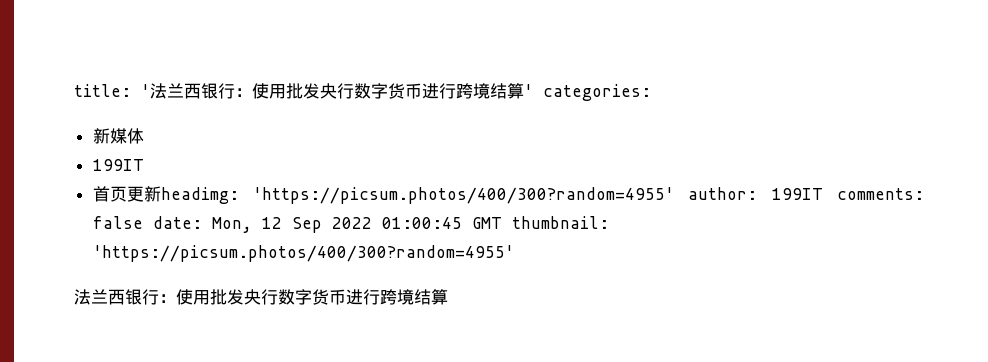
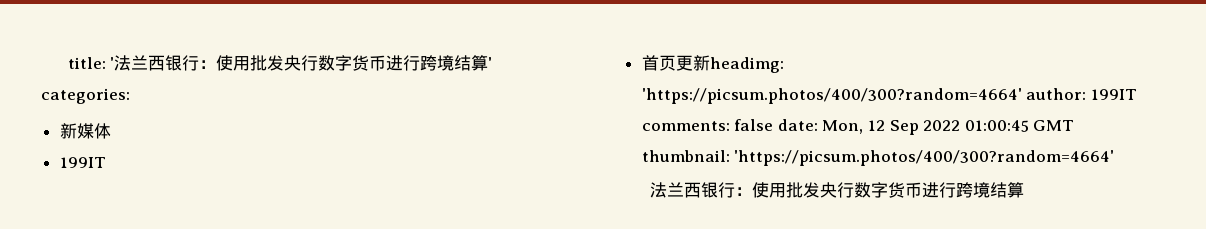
- 首页更新headimg: 'https://picsum.photos/400/300?random=4955' author: 199IT comments: false date: Mon, 12 Sep 2022 01:00:45 GMT thumbnail: 'https://picsum.photos/400/300?random=4955'
+ 首页更新headimg: 'https://picsum.photos/400/300?random=4664' author: 199IT comments: false date: Mon, 12 Sep 2022 01:00:45 GMT thumbnail: 'https://picsum.photos/400/300?random=4664'

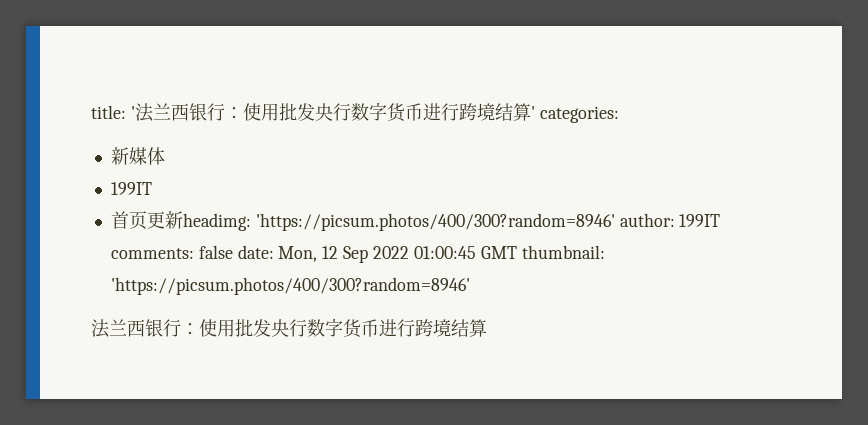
- 首页更新headimg: 'https://picsum.photos/400/300?random=4664' author: 199IT comments: false date: Mon, 12 Sep 2022 01:00:45 GMT thumbnail: 'https://picsum.photos/400/300?random=4664'
+ 首页更新headimg: 'https://picsum.photos/400/300?random=8946' author: 199IT comments: false date: Mon, 12 Sep 2022 01:00:45 GMT thumbnail: 'https://picsum.photos/400/300?random=8946'

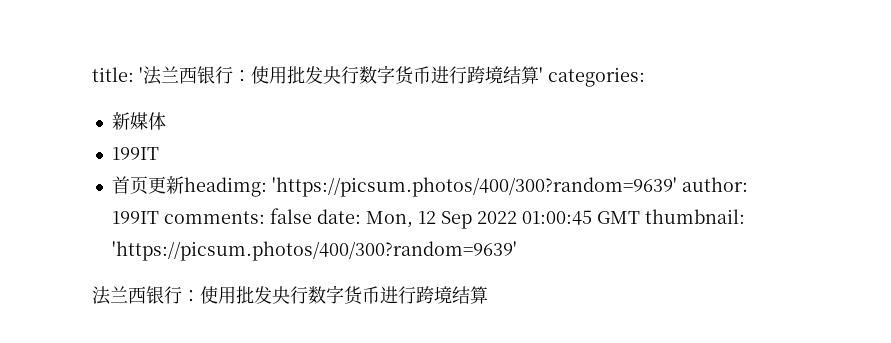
- 首页更新headimg: 'https://picsum.photos/400/300?random=8946' author: 199IT comments: false date: Mon, 12 Sep 2022 01:00:45 GMT thumbnail: 'https://picsum.photos/400/300?random=8946'
+ 首页更新headimg: 'https://picsum.photos/400/300?random=9639' author: 199IT comments: false date: Mon, 12 Sep 2022 01:00:45 GMT thumbnail: 'https://picsum.photos/400/300?random=9639'

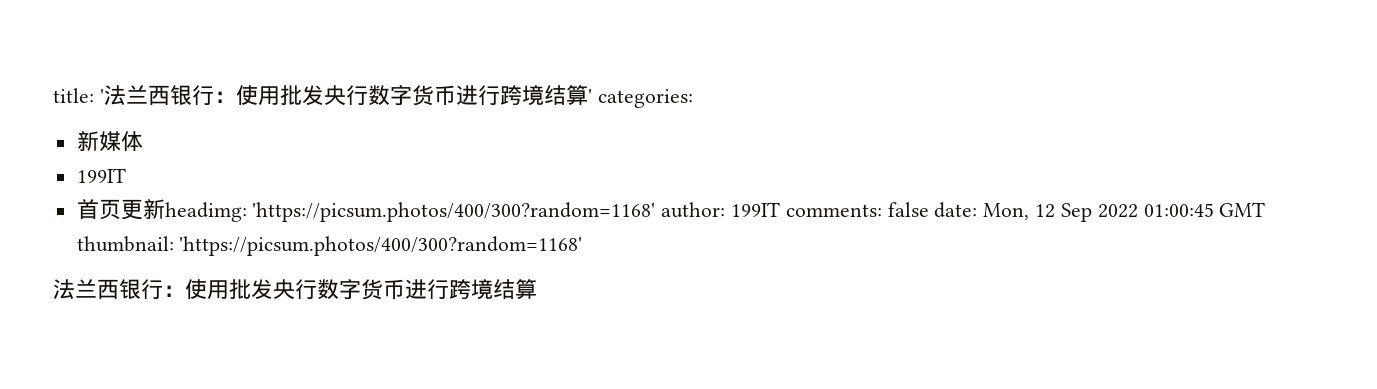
- 首页更新headimg: 'https://picsum.photos/400/300?random=9639' author: 199IT comments: false date: Mon, 12 Sep 2022 01:00:45 GMT thumbnail: 'https://picsum.photos/400/300?random=9639'
+ 首页更新headimg: 'https://picsum.photos/400/300?random=1168' author: 199IT comments: false date: Mon, 12 Sep 2022 01:00:45 GMT thumbnail: 'https://picsum.photos/400/300?random=1168'

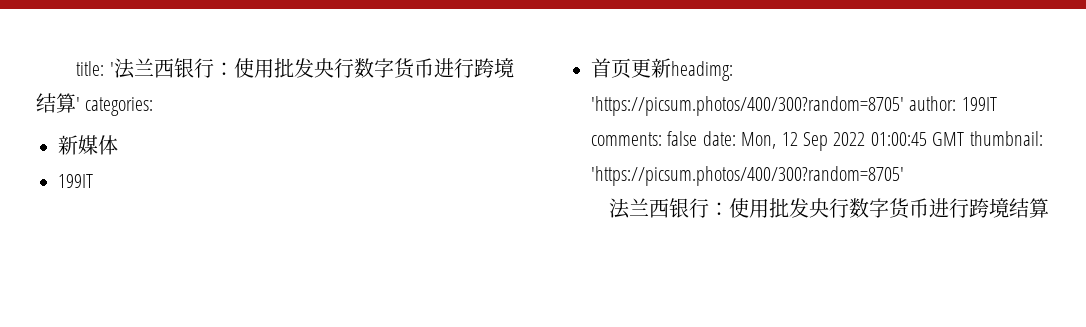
- 首页更新headimg: 'https://picsum.photos/400/300?random=1168' author: 199IT comments: false date: Mon, 12 Sep 2022 01:00:45 GMT thumbnail: 'https://picsum.photos/400/300?random=1168'
+ 首页更新headimg: 'https://picsum.photos/400/300?random=8705' author: 199IT comments: false date: Mon, 12 Sep 2022 01:00:45 GMT thumbnail: 'https://picsum.photos/400/300?random=8705'

